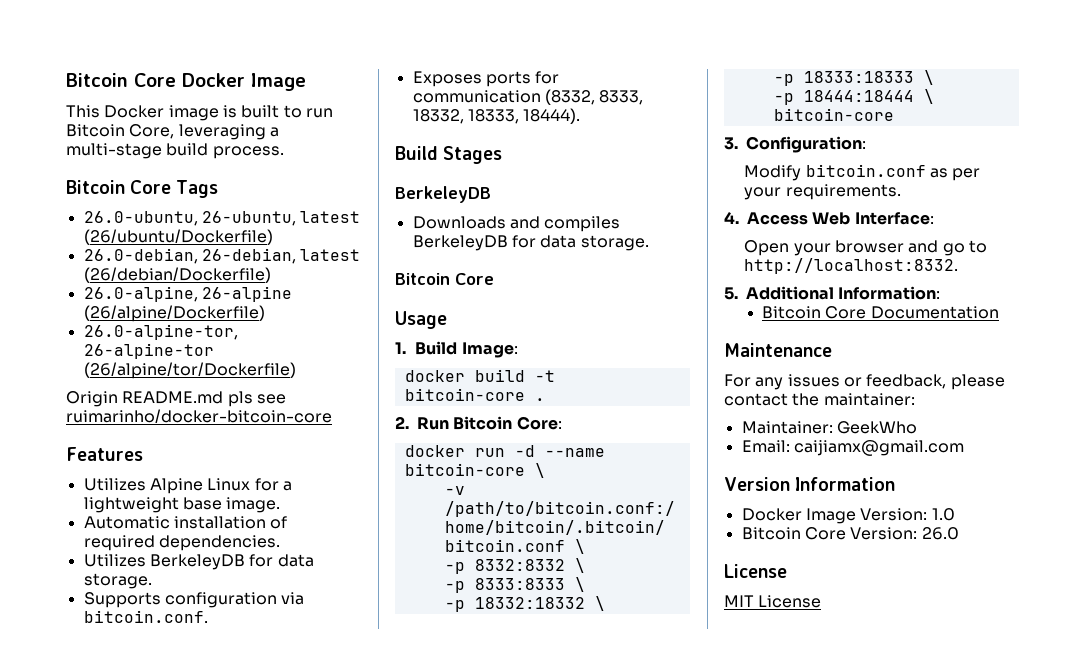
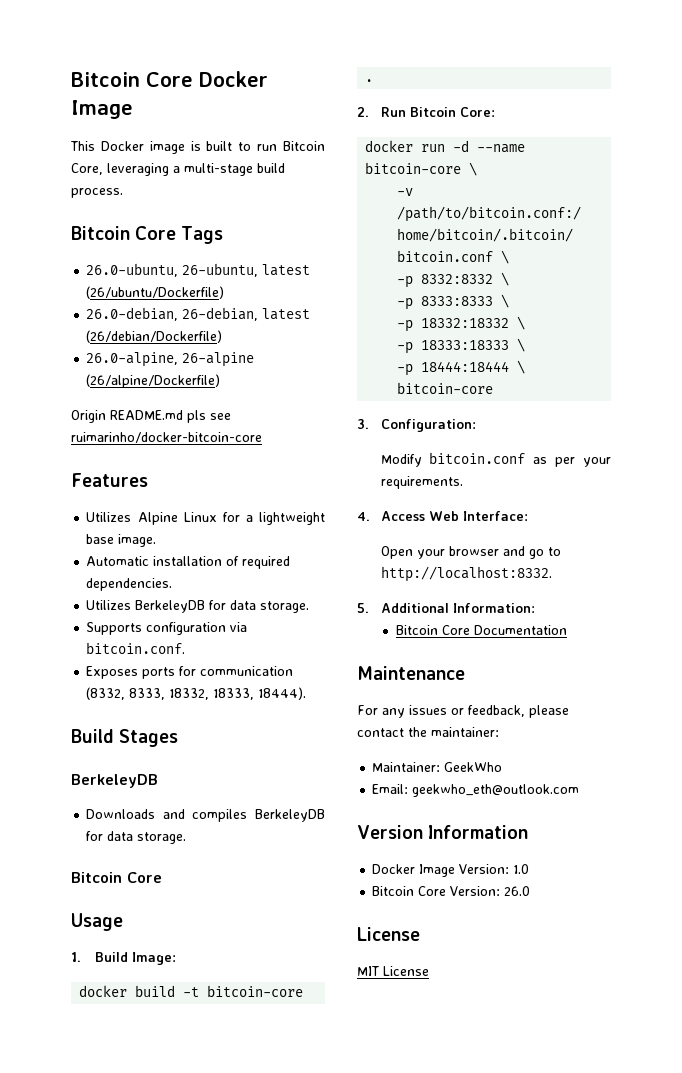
- 26.0-alpine-tor, 26-alpine-tor (26/alpine/tor/Dockerfile)
- Email: caijiamx@gmail.com
+ Email: geekwho_eth@outlook.com

